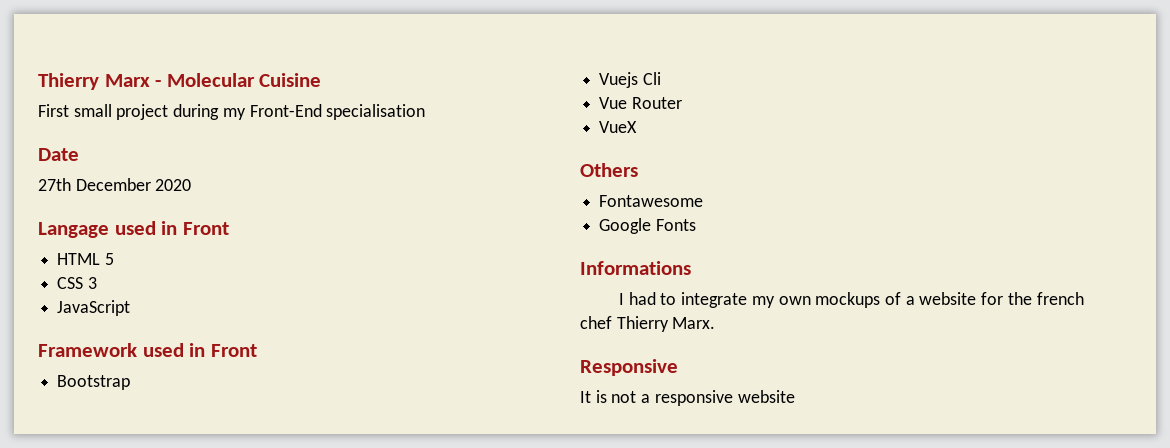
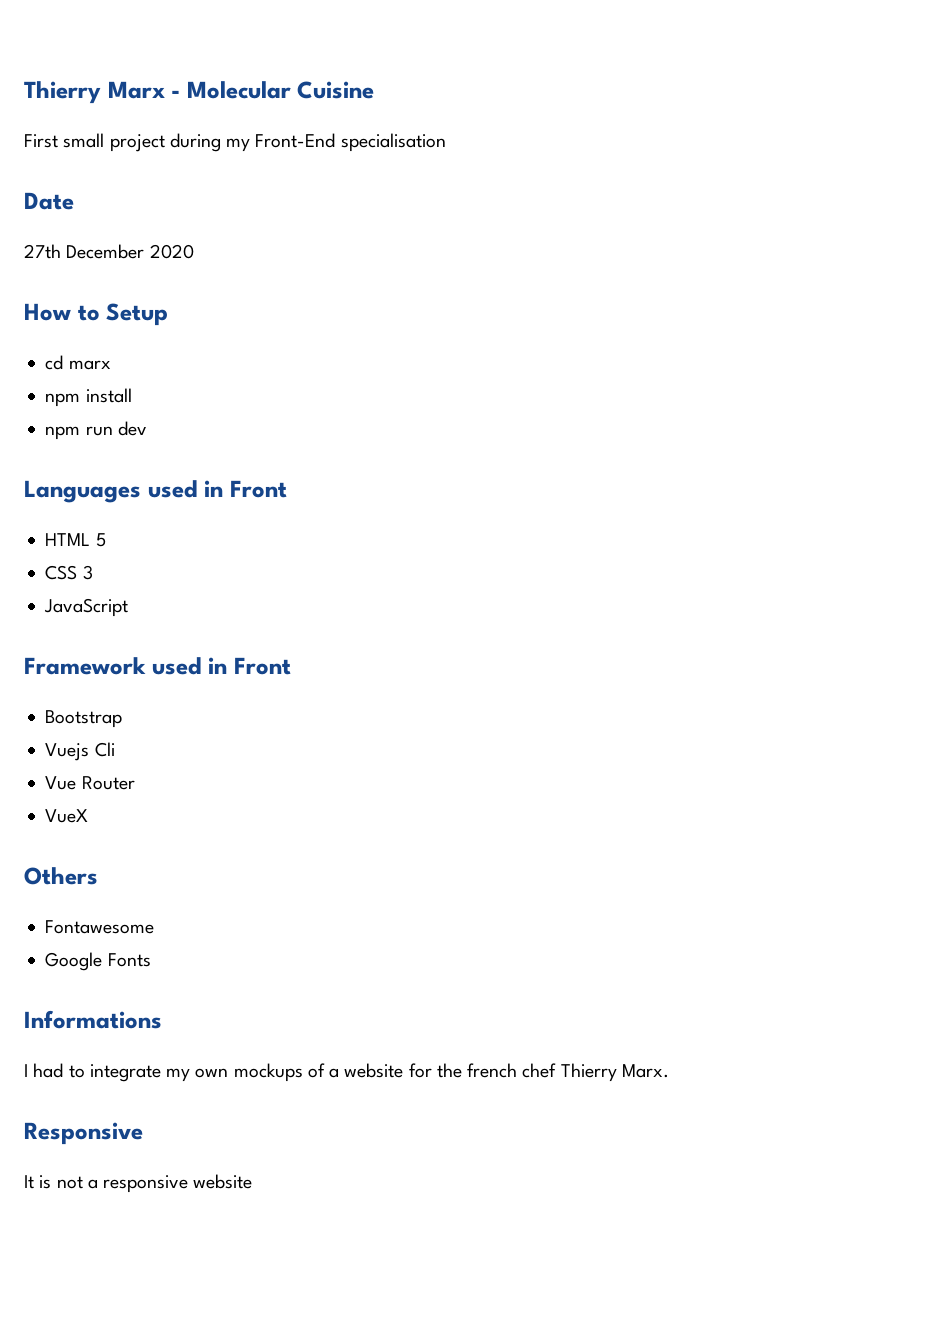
- Langage used in Front
+ How to Setup
+ cd marx
+ npm install
+ npm run dev
+ Languages used in Front

